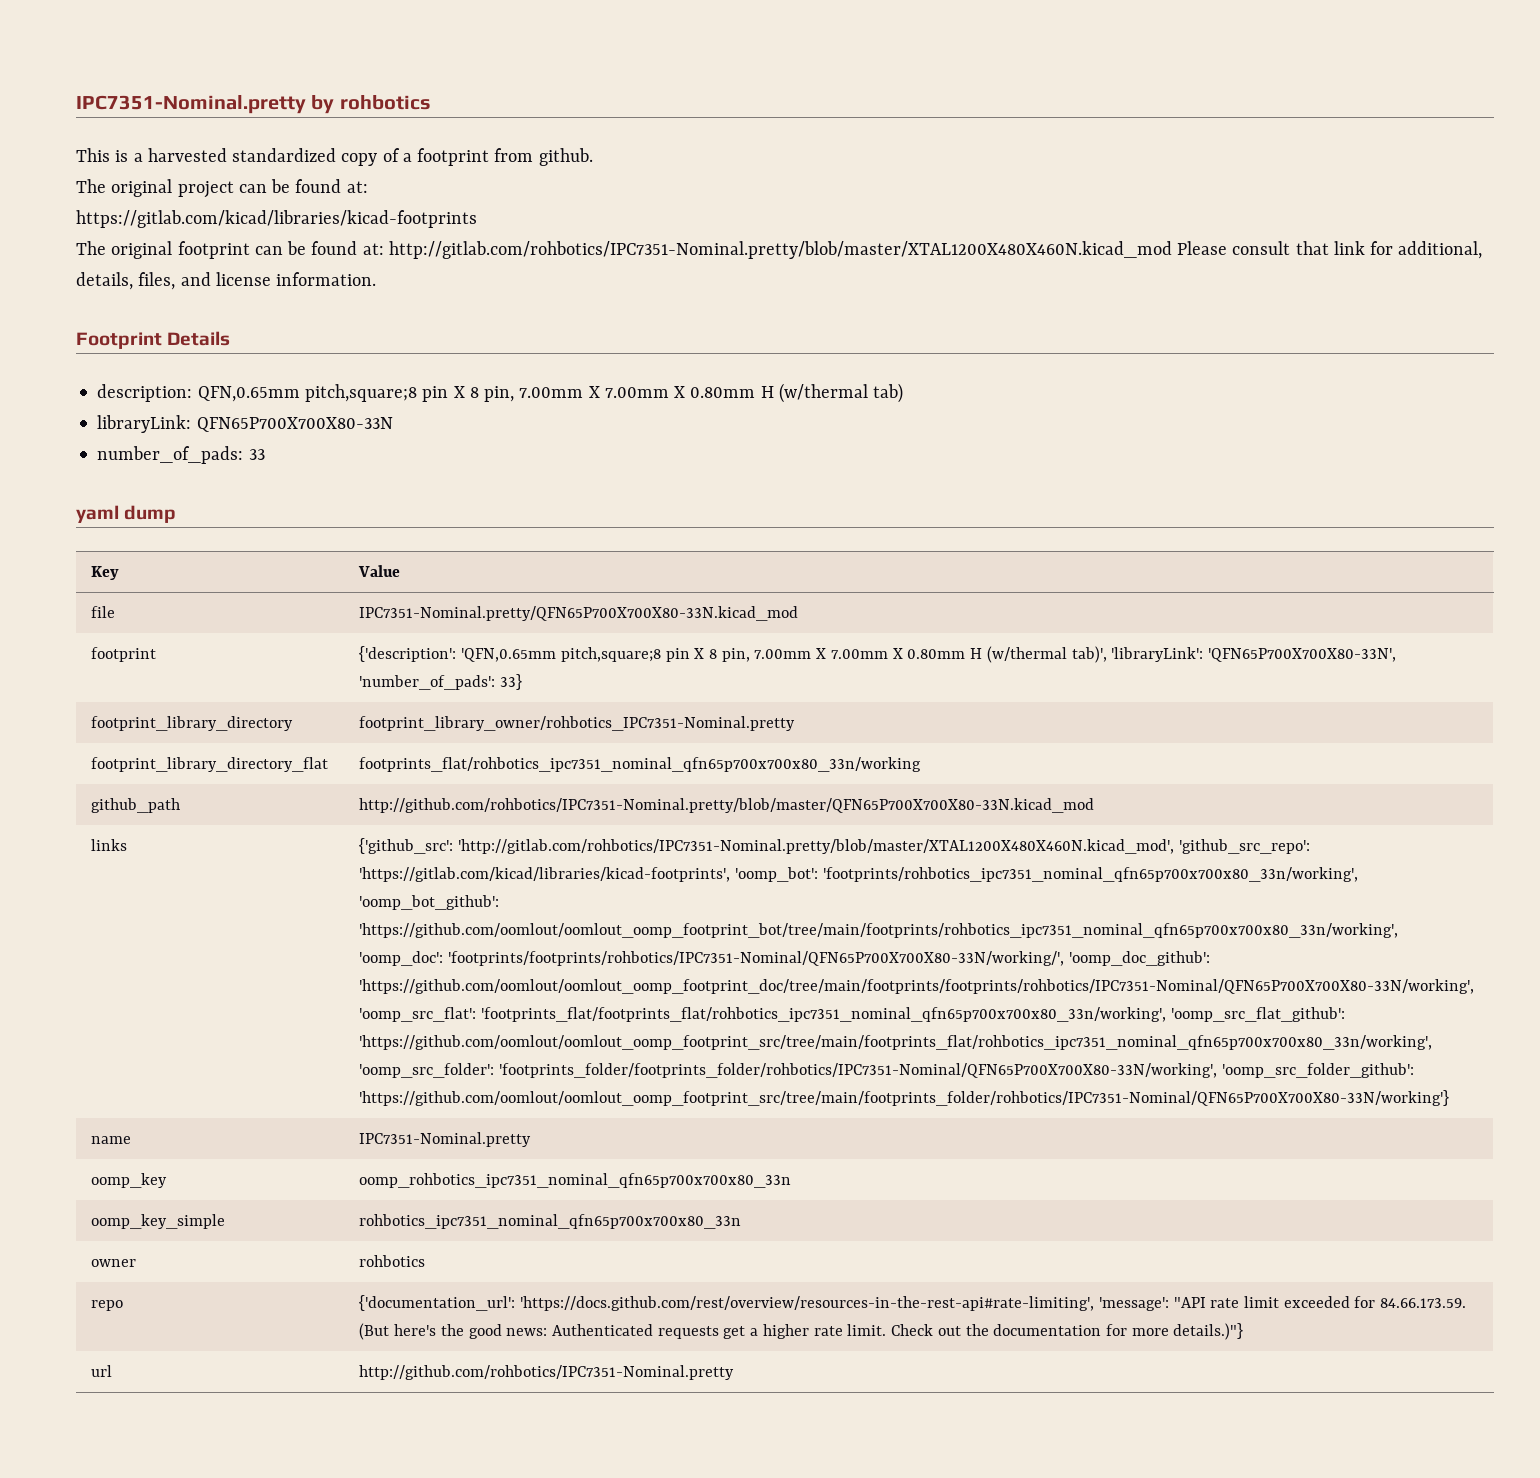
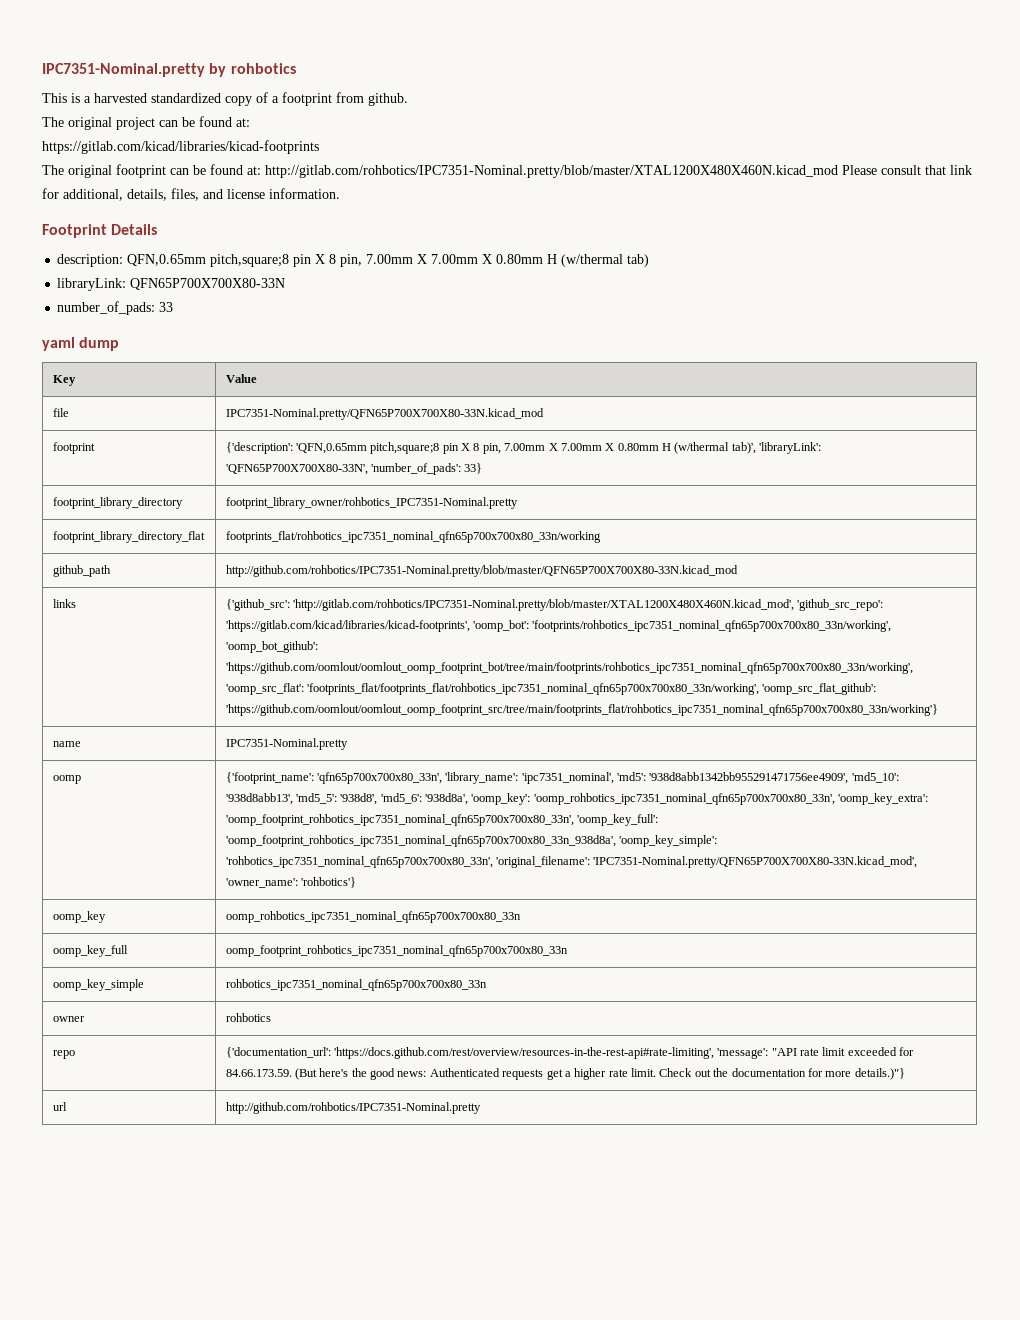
- links | {'github_src': 'http://gitlab.com/rohbotics/IPC7351-Nominal.pretty/blob/master/XTAL1200X480X460N.kicad_mod', 'github_src_repo': 'https://gitlab.com/kicad/libraries/kicad-footprints', 'oomp_bot': 'footprints/rohbotics_ipc7351_nominal_qfn65p700x700x80_33n/working', 'oomp_bot_github': 'https://github.com/oomlout/oomlout_oomp_footprint_bot/tree/main/footprints/rohbotics_ipc7351_nominal_qfn65p700x700x80_33n/working', 'oomp_doc': 'footprints/footprints/rohbotics/IPC7351-Nominal/QFN65P700X700X80-33N/working/', 'oomp_doc_github': 'https://github.com/oomlout/oomlout_oomp_footprint_doc/tree/main/footprints/footprints/rohbotics/IPC7351-Nominal/QFN65P700X700X80-33N/working', 'oomp_src_flat': 'footprints_flat/footprints_flat/rohbotics_ipc7351_nominal_qfn65p700x700x80_33n/working', 'oomp_src_flat_github': 'https://github.com/oomlout/oomlout_oomp_footprint_src/tree/main/footprints_flat/rohbotics_ipc7351_nominal_qfn65p700x700x80_33n/working', 'oomp_src_folder': 'footprints_folder/footprints_folder/rohbotics/IPC7351-Nominal/QFN65P700X700X80-33N/working', 'oomp_src_folder_github': 'https://github.com/oomlout/oomlout_oomp_footprint_src/tree/main/footprints_folder/rohbotics/IPC7351-Nominal/QFN65P700X700X80-33N/working'}
+ links | {'github_src': 'http://gitlab.com/rohbotics/IPC7351-Nominal.pretty/blob/master/XTAL1200X480X460N.kicad_mod', 'github_src_repo': 'https://gitlab.com/kicad/libraries/kicad-footprints', 'oomp_bot': 'footprints/rohbotics_ipc7351_nominal_qfn65p700x700x80_33n/working', 'oomp_bot_github': 'https://github.com/oomlout/oomlout_oomp_footprint_bot/tree/main/footprints/rohbotics_ipc7351_nominal_qfn65p700x700x80_33n/working', 'oomp_src_flat': 'footprints_flat/footprints_flat/rohbotics_ipc7351_nominal_qfn65p700x700x80_33n/working', 'oomp_src_flat_github': 'https://github.com/oomlout/oomlout_oomp_footprint_src/tree/main/footprints_flat/rohbotics_ipc7351_nominal_qfn65p700x700x80_33n/working'}
  name | IPC7351-Nominal.pretty
+ oomp | {'footprint_name': 'qfn65p700x700x80_33n', 'library_name': 'ipc7351_nominal', 'md5': '938d8abb1342bb955291471756ee4909', 'md5_10': '938d8abb13', 'md5_5': '938d8', 'md5_6': '938d8a', 'oomp_key': 'oomp_rohbotics_ipc7351_nominal_qfn65p700x700x80_33n', 'oomp_key_extra': 'oomp_footprint_rohbotics_ipc7351_nominal_qfn65p700x700x80_33n', 'oomp_key_full': 'oomp_footprint_rohbotics_ipc7351_nominal_qfn65p700x700x80_33n_938d8a', 'oomp_key_simple': 'rohbotics_ipc7351_nominal_qfn65p700x700x80_33n', 'original_filename': 'IPC7351-Nominal.pretty/QFN65P700X700X80-33N.kicad_mod', 'owner_name': 'rohbotics'}
+ oomp_key_full | oomp_footprint_rohbotics_ipc7351_nominal_qfn65p700x700x80_33n

